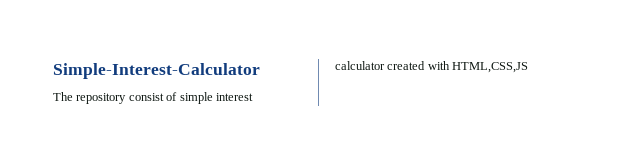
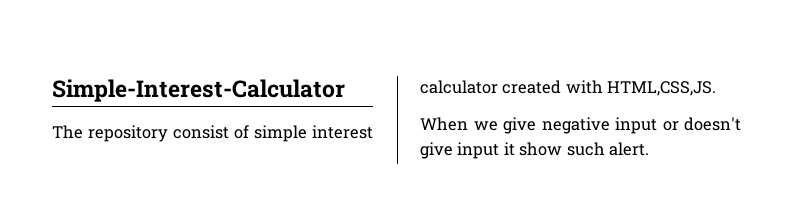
- The repository consist of simple interest calculator created with HTML,CSS,JS
+ The repository consist of simple interest calculator created with HTML,CSS,JS.
+ When we give negative input or doesn't give input it show such alert.

